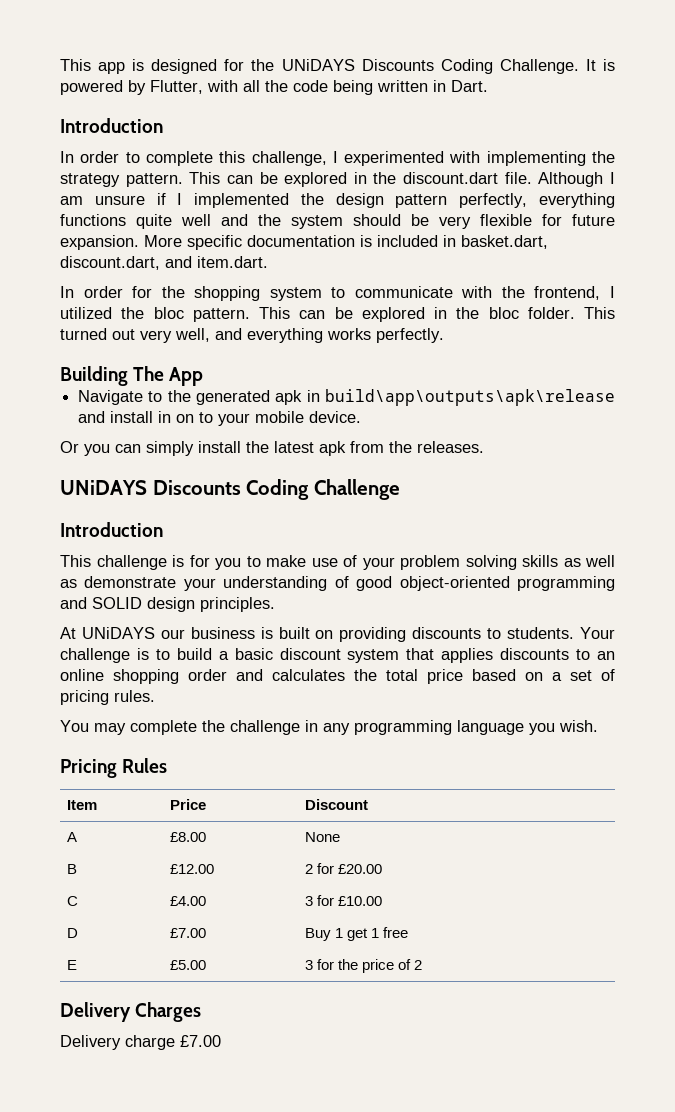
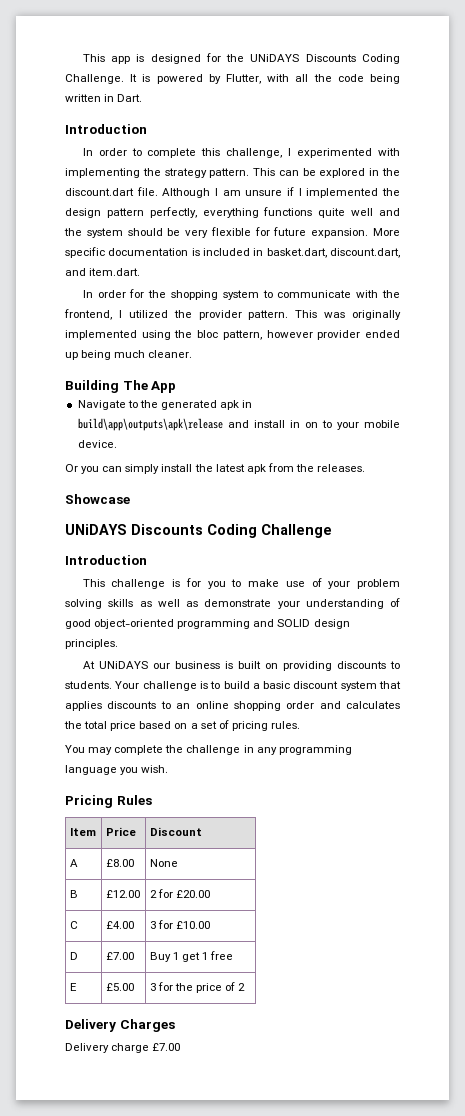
- In order for the shopping system to communicate with the frontend, I utilized the bloc pattern. This can be explored in the bloc folder. This turned out very well, and everything works perfectly.
+ In order for the shopping system to communicate with the frontend, I utilized the provider pattern. This was originally implemented using the bloc pattern, however provider ended up being much cleaner.
+ Showcase

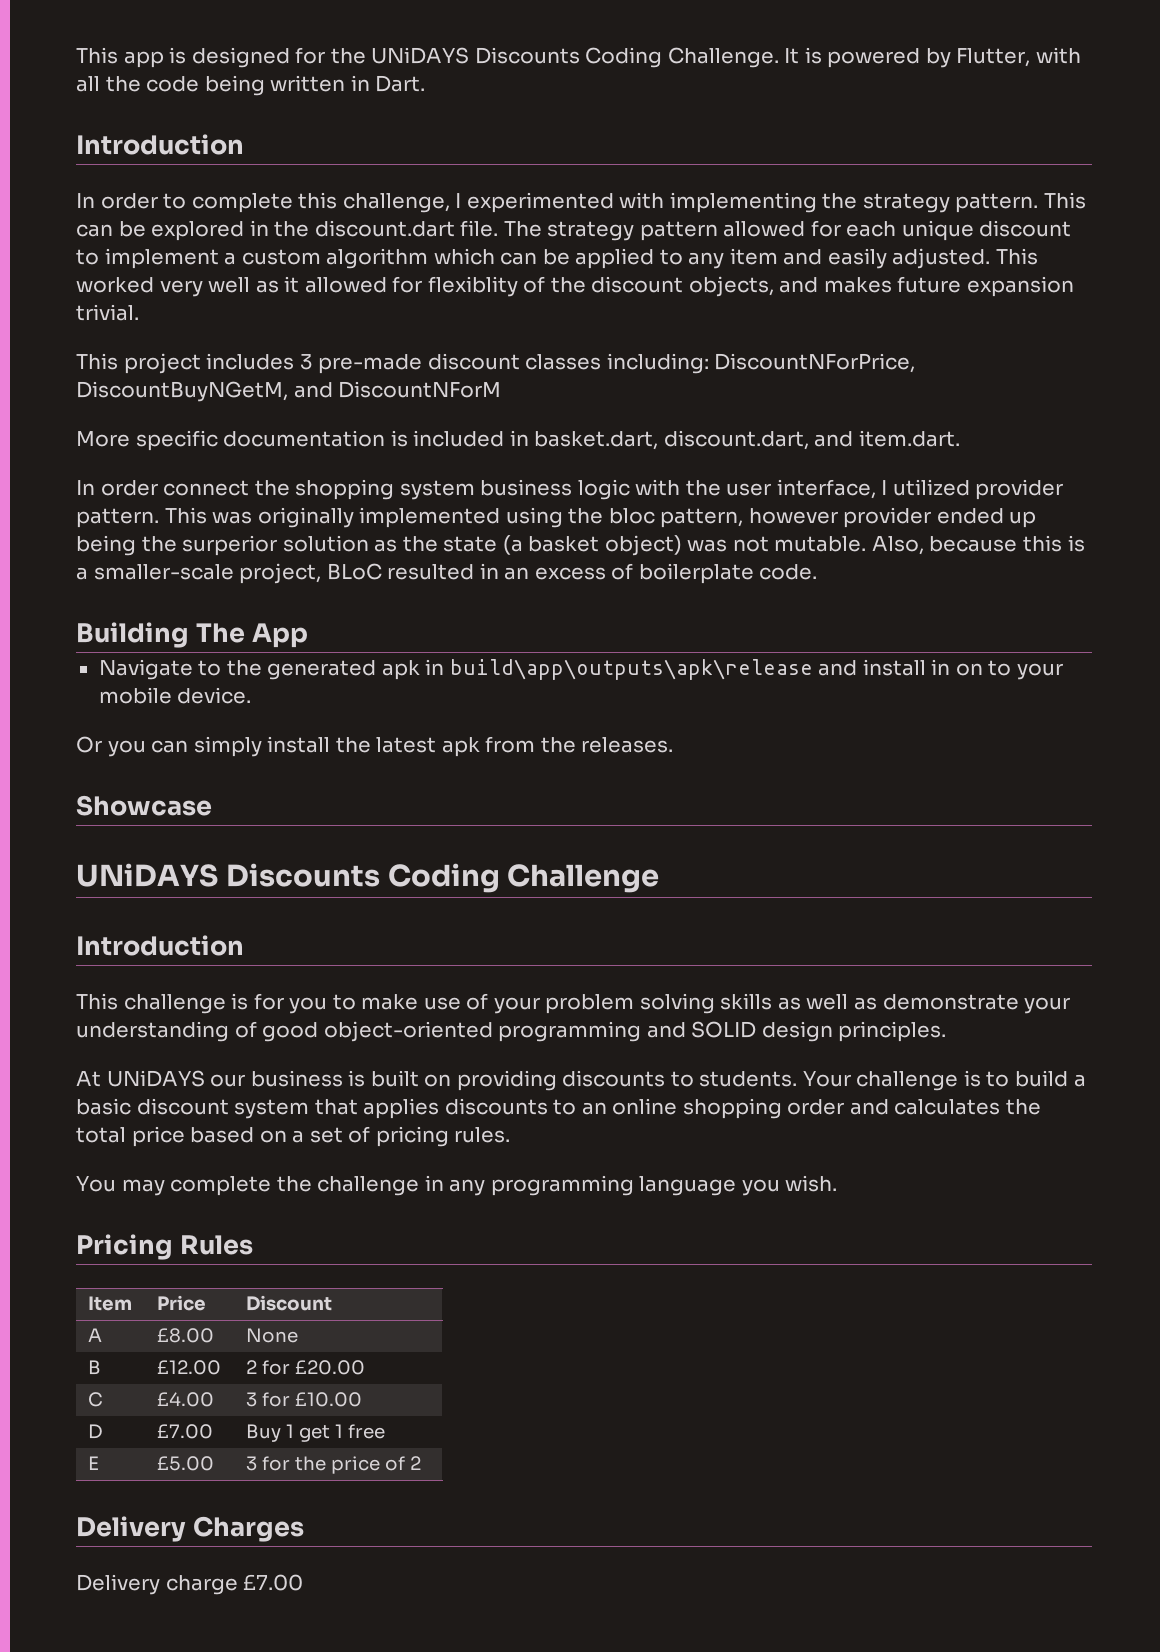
- Although I am unsure if I implemented the design pattern perfectly, everything functions quite well and the system should be very flexible for future expansion. More specific documentation is included in basket.dart, discount.dart, and item.dart.
+ The strategy pattern allowed for each unique discount to implement a custom algorithm which can be applied to any item and easily adjusted. This worked very well as it allowed for flexiblity of the discount objects, and makes future expansion trivial.
+ This project includes 3 pre-made discount classes including: DiscountNForPrice, DiscountBuyNGetM, and DiscountNForM
+ More specific documentation is included in basket.dart, discount.dart, and item.dart.
- In order for the shopping system to communicate with the frontend, I utilized the provider pattern.
+ In order connect the shopping system business logic with the user interface, I utilized provider pattern.
- This was originally implemented using the bloc pattern, however provider ended up being much cleaner.
+ This was originally implemented using the bloc pattern, however provider ended up being the surperior solution as the state (a basket object) was not mutable. Also, because this is a smaller-scale project, BLoC resulted in an excess of boilerplate code.

